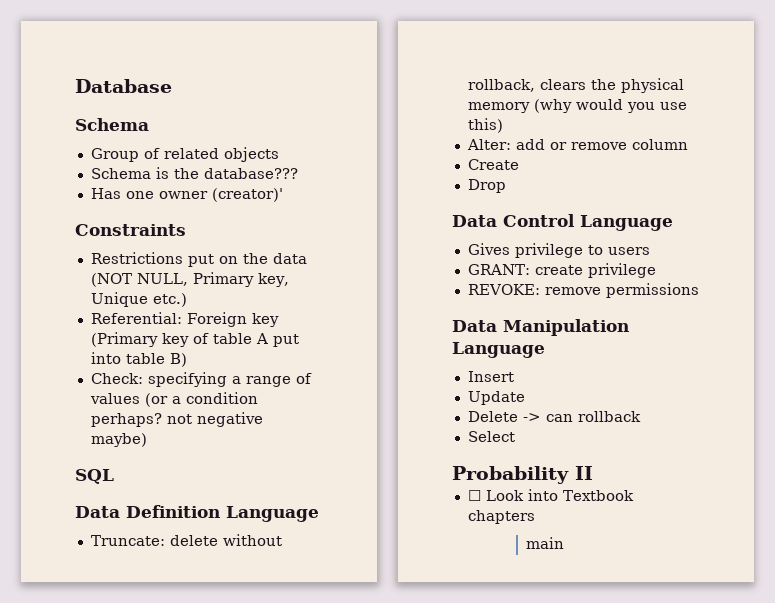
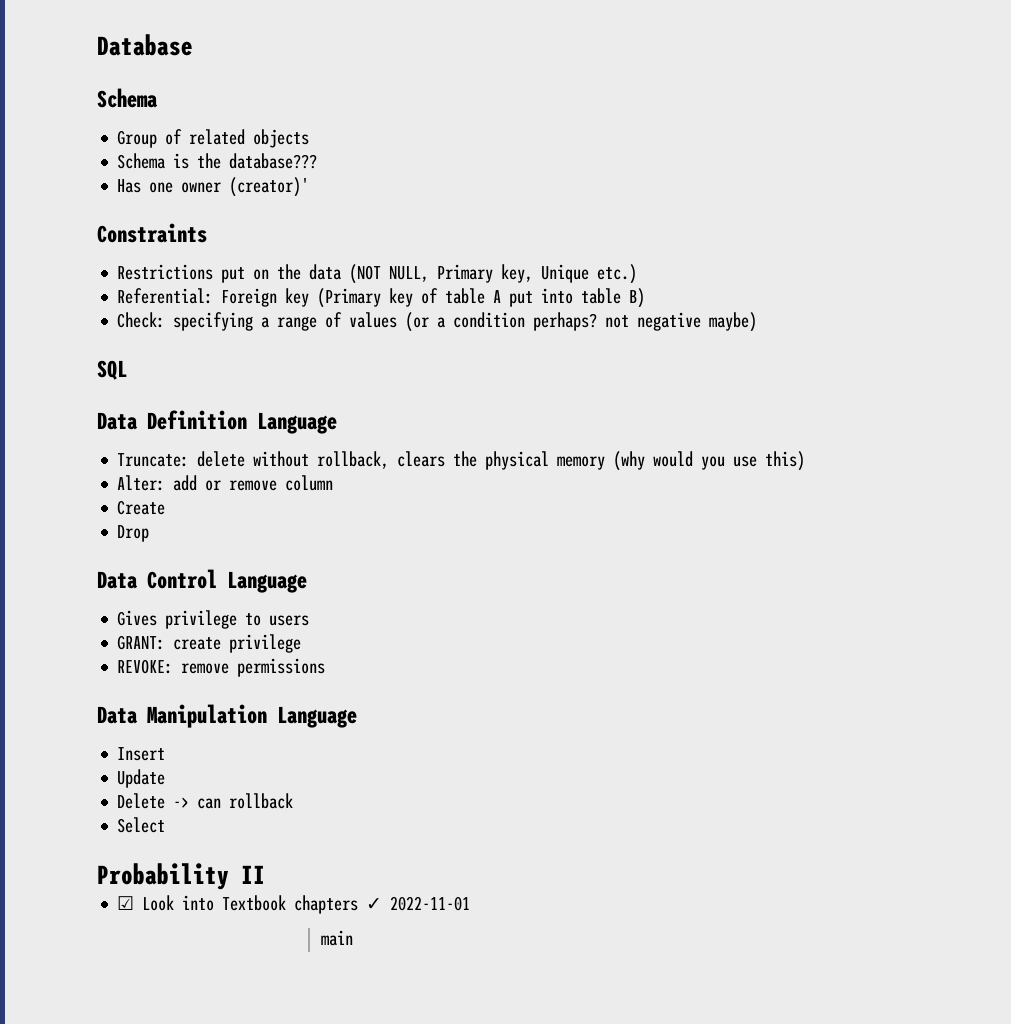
- ☐ Look into Textbook chapters
+ ☑ Look into Textbook chapters ✓ 2022-11-01

